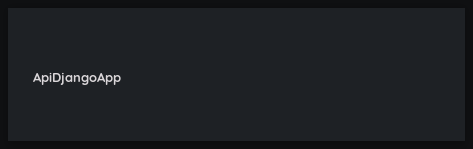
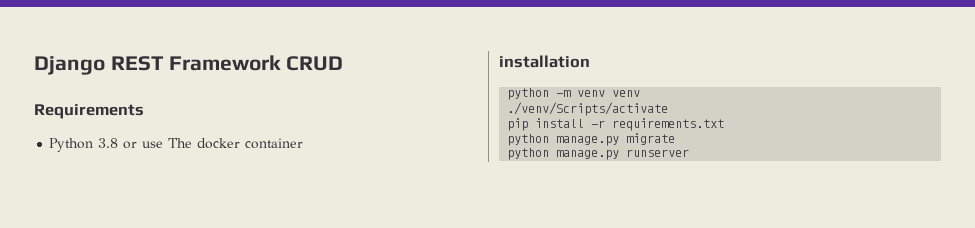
- ApiDjangoApp
+ Django REST Framework CRUD
+ Requirements
+ Python 3.8 or use The docker container
+ installation
+ python -m venv venv
+ ./venv/Scripts/activate
+ pip install -r requirements.txt
+ python manage.py migrate
+ python manage.py runserver

